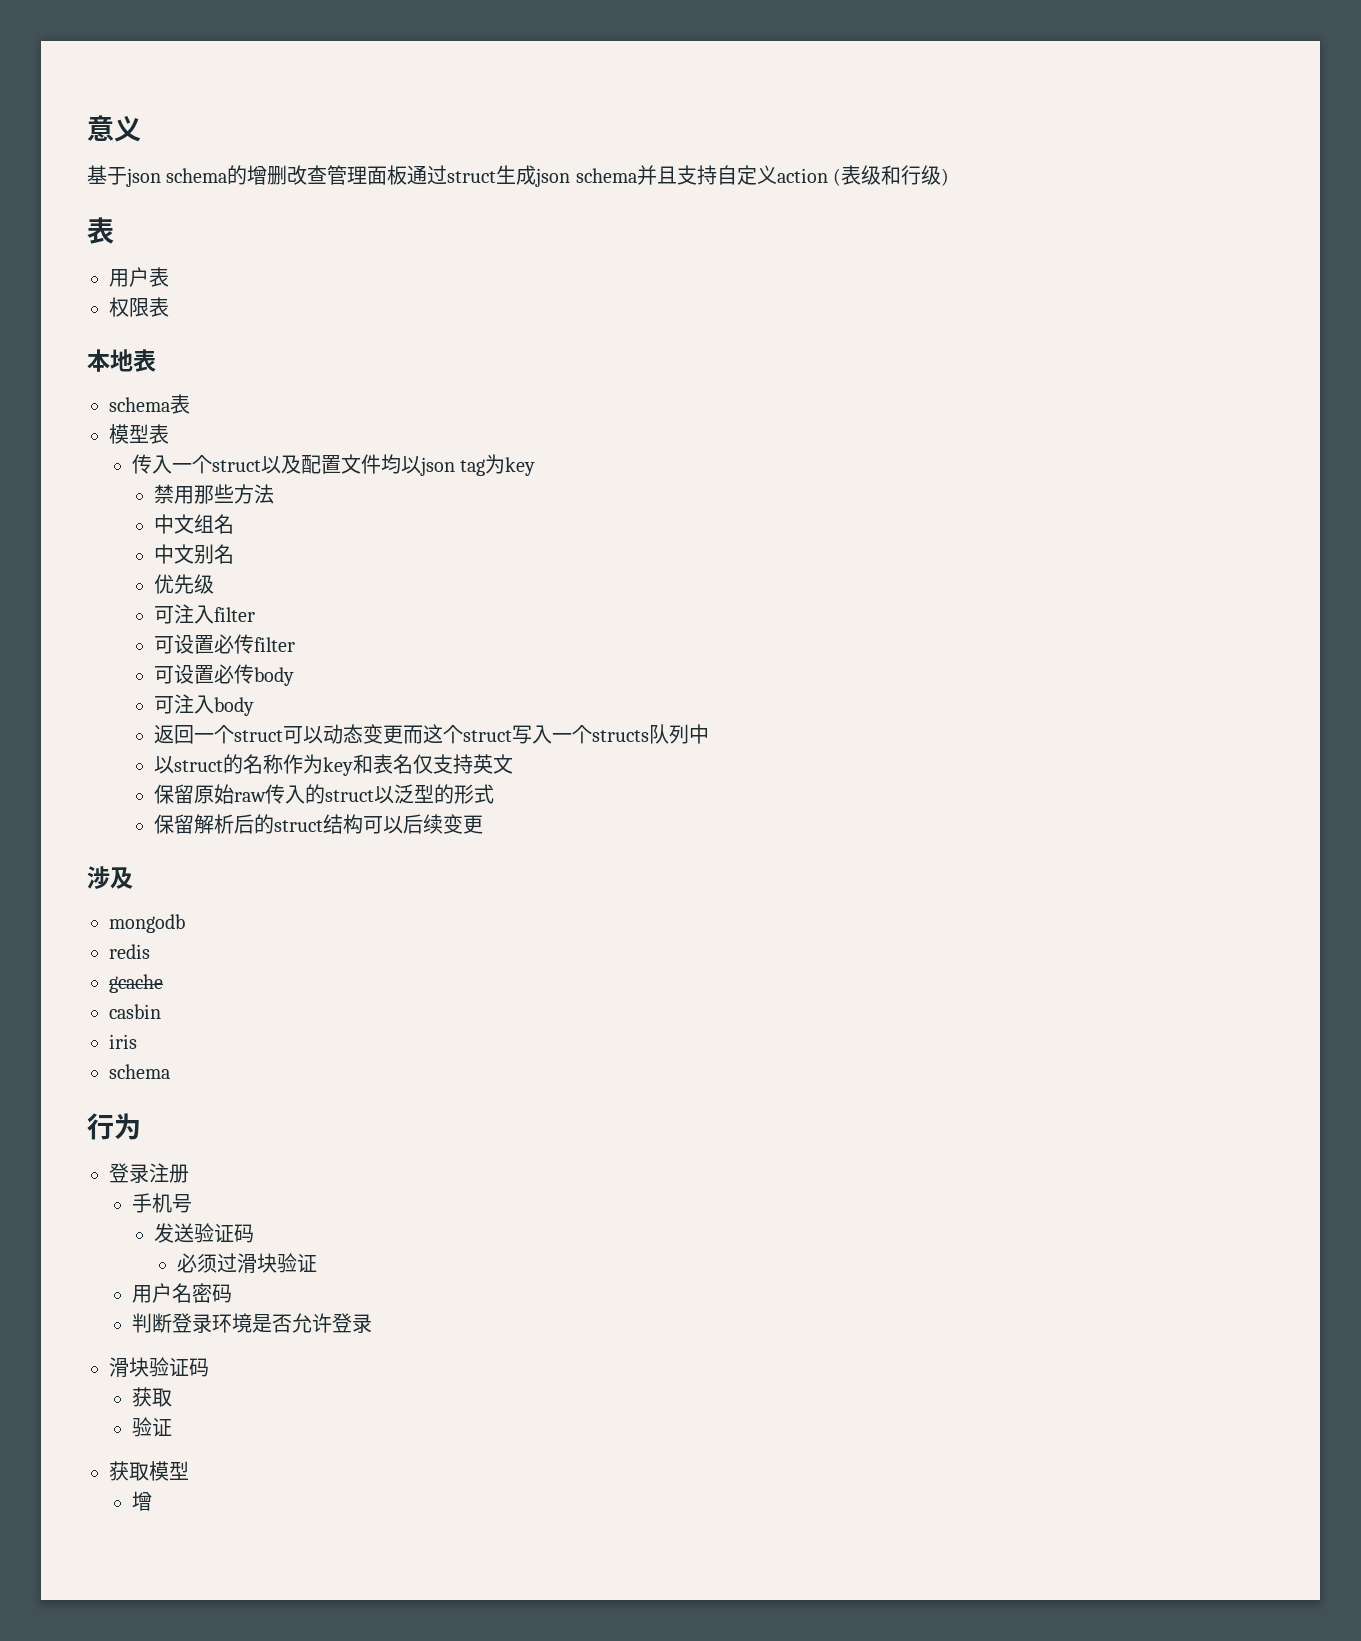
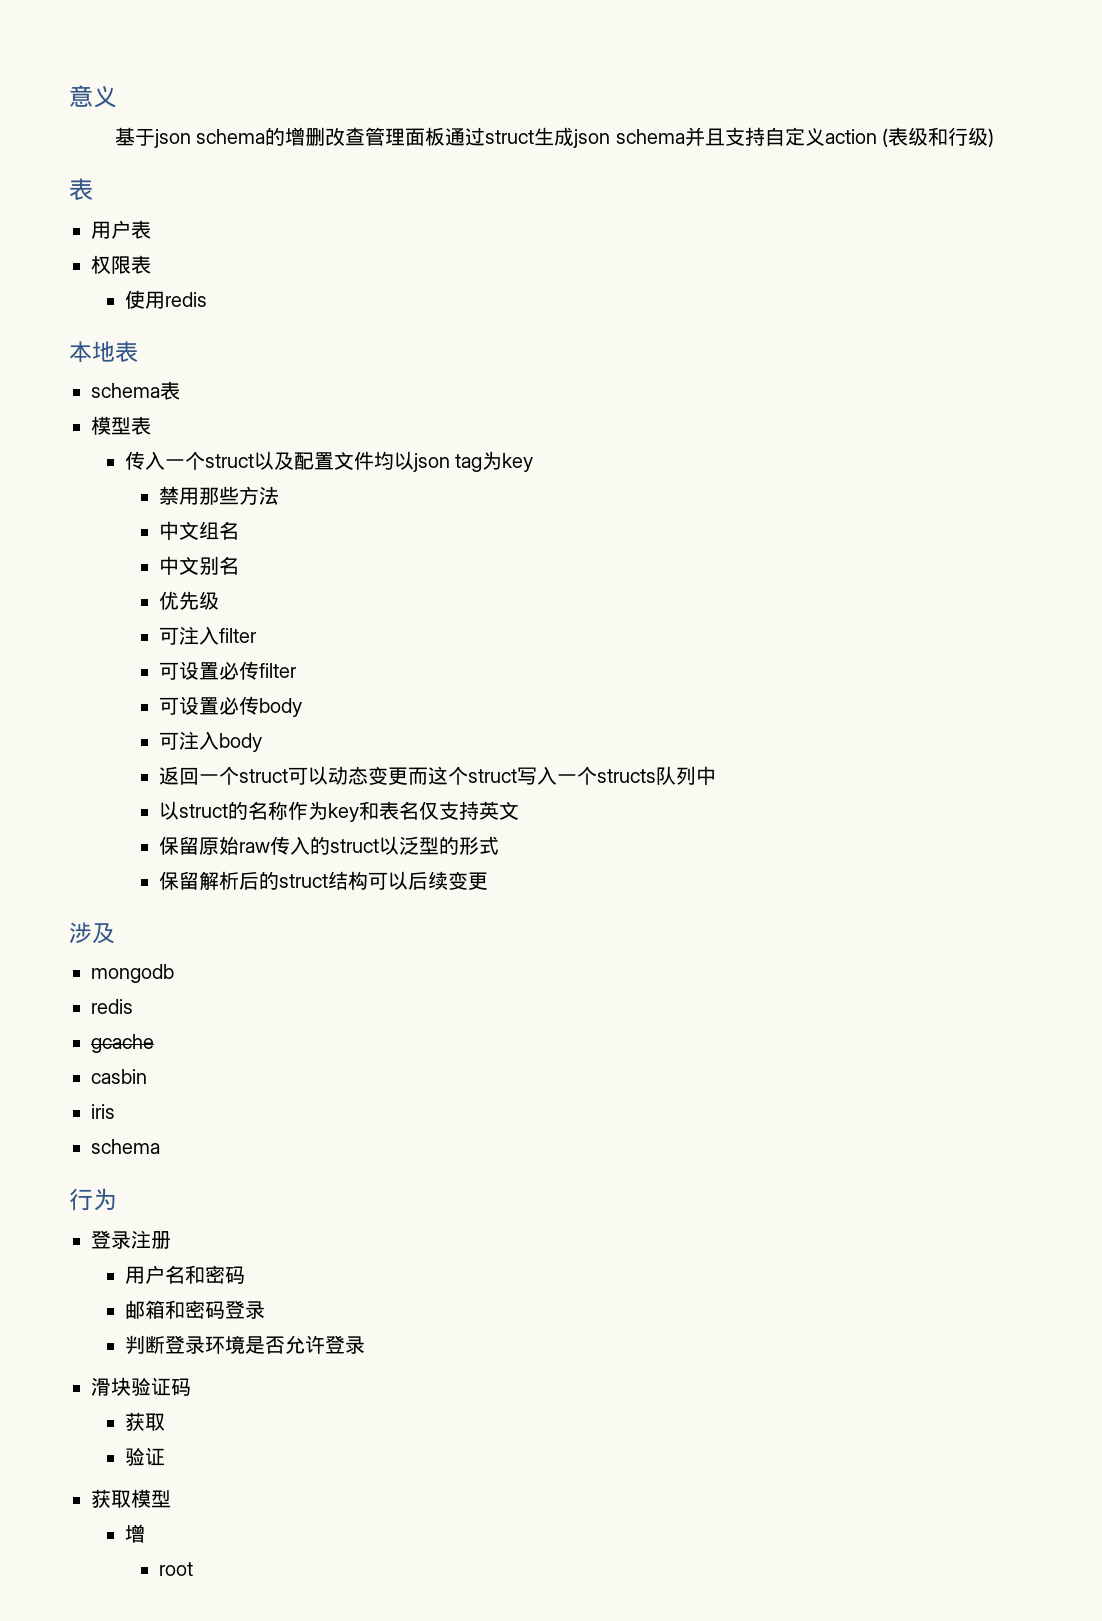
+ 使用redis
- 手机号
- 发送验证码
- 必须过滑块验证
- 用户名密码
+ 用户名和密码
+ 邮箱和密码登录
+ root

